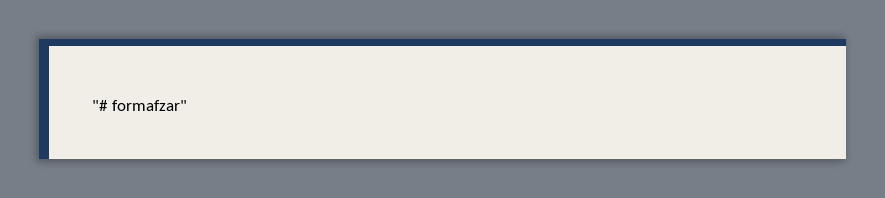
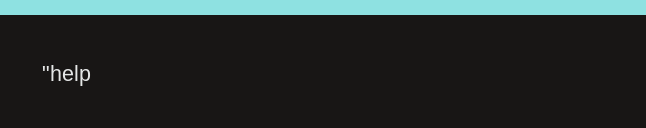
- "# formafzar"
+ "help

